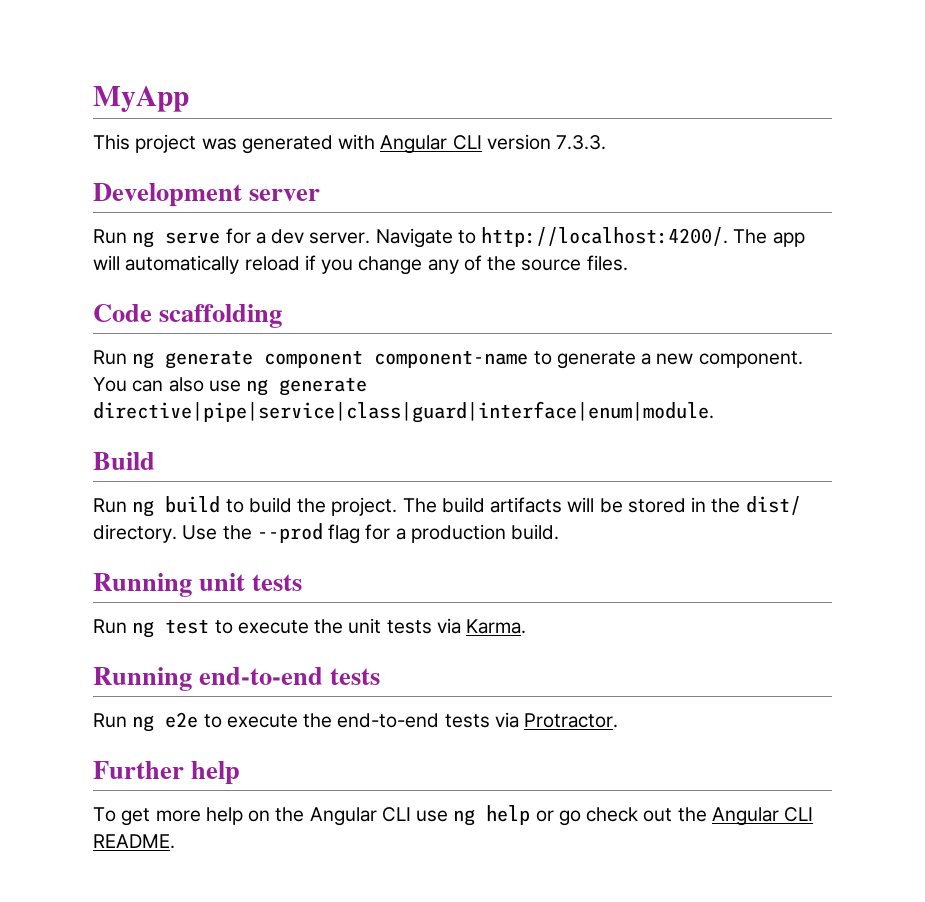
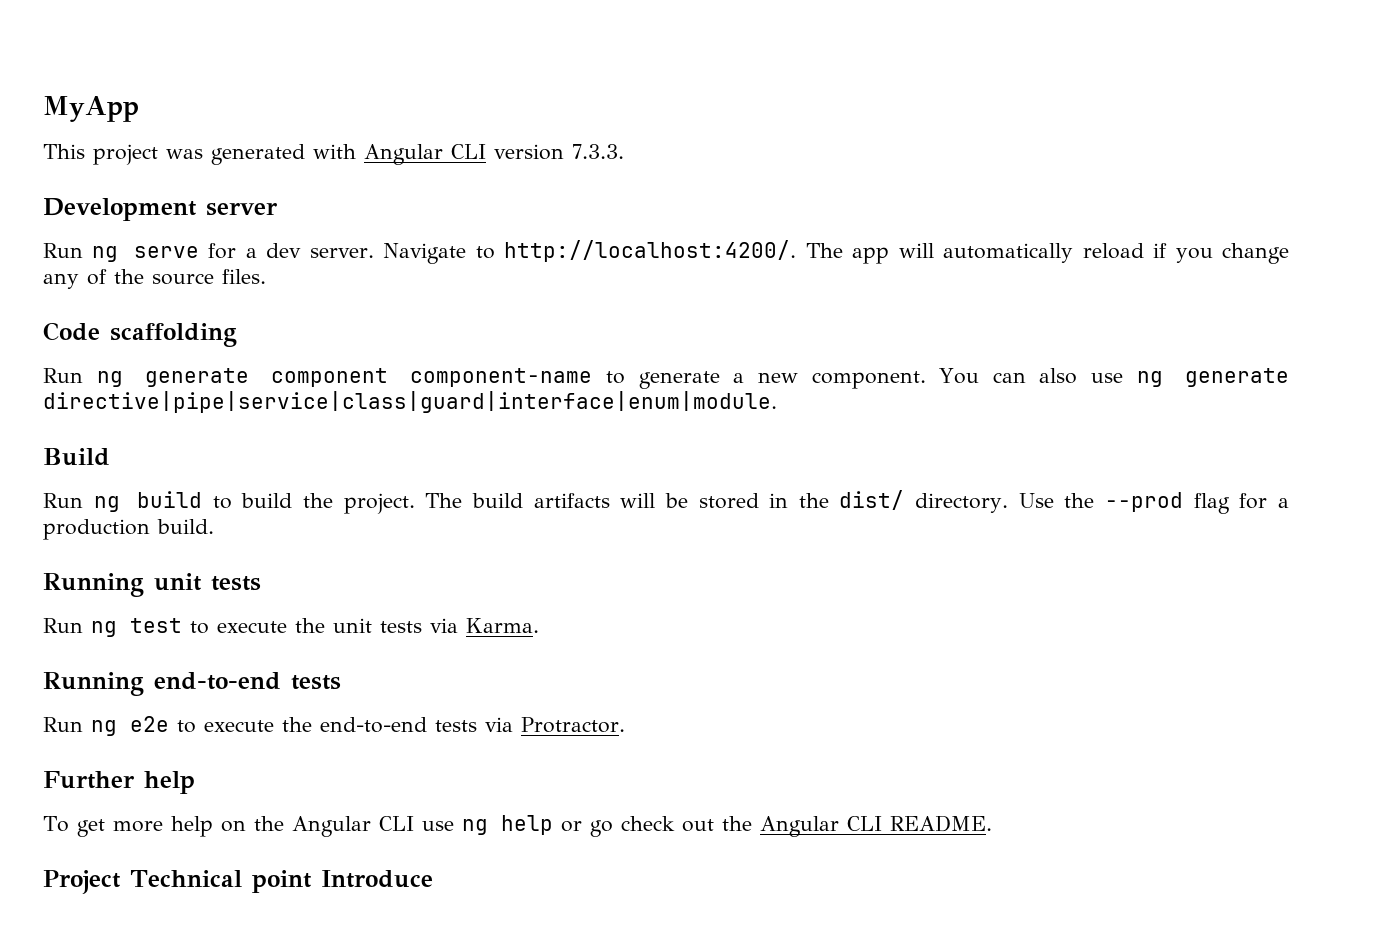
+ Project Technical point Introduce

